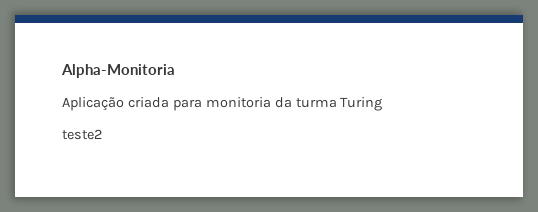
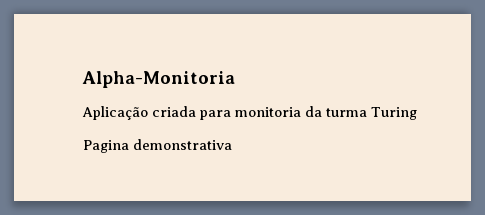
- teste2
+ Pagina demonstrativa

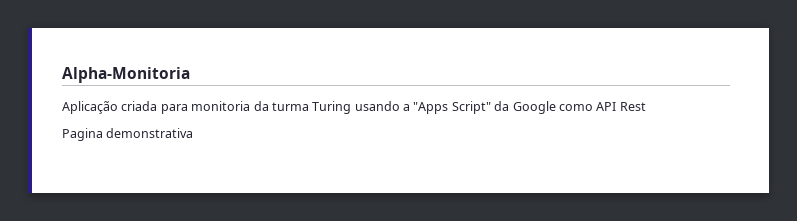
- Aplicação criada para monitoria da turma Turing
+ Aplicação criada para monitoria da turma Turing usando a "Apps Script" da Google como API Rest

